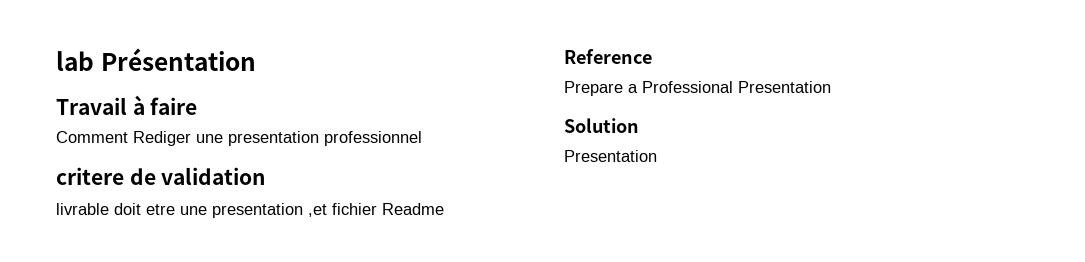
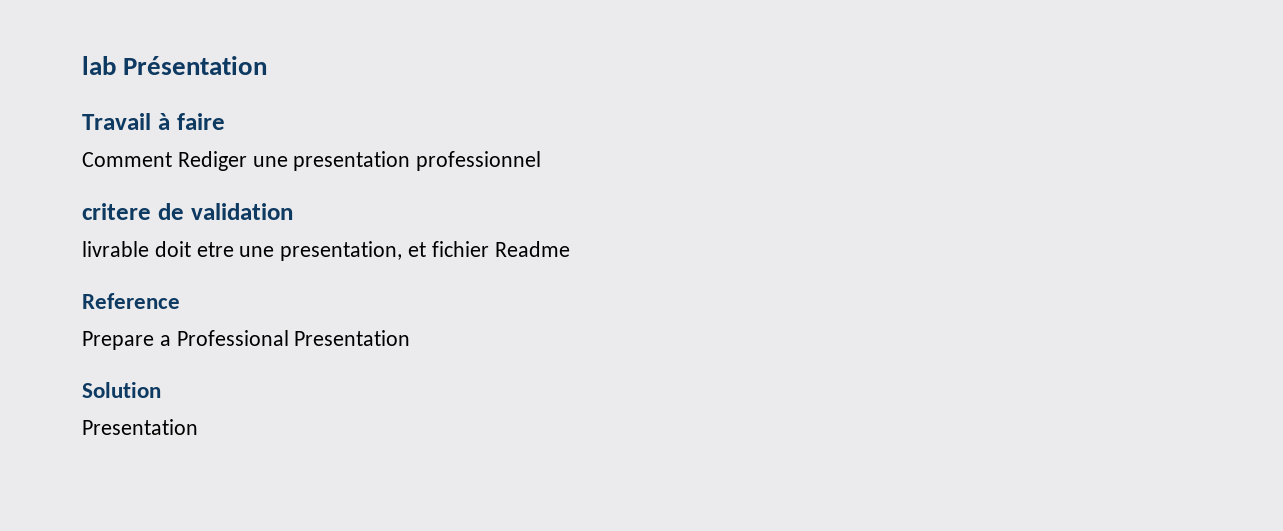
- livrable doit etre une presentation ,et fichier Readme
+ livrable doit etre une presentation, et fichier Readme

